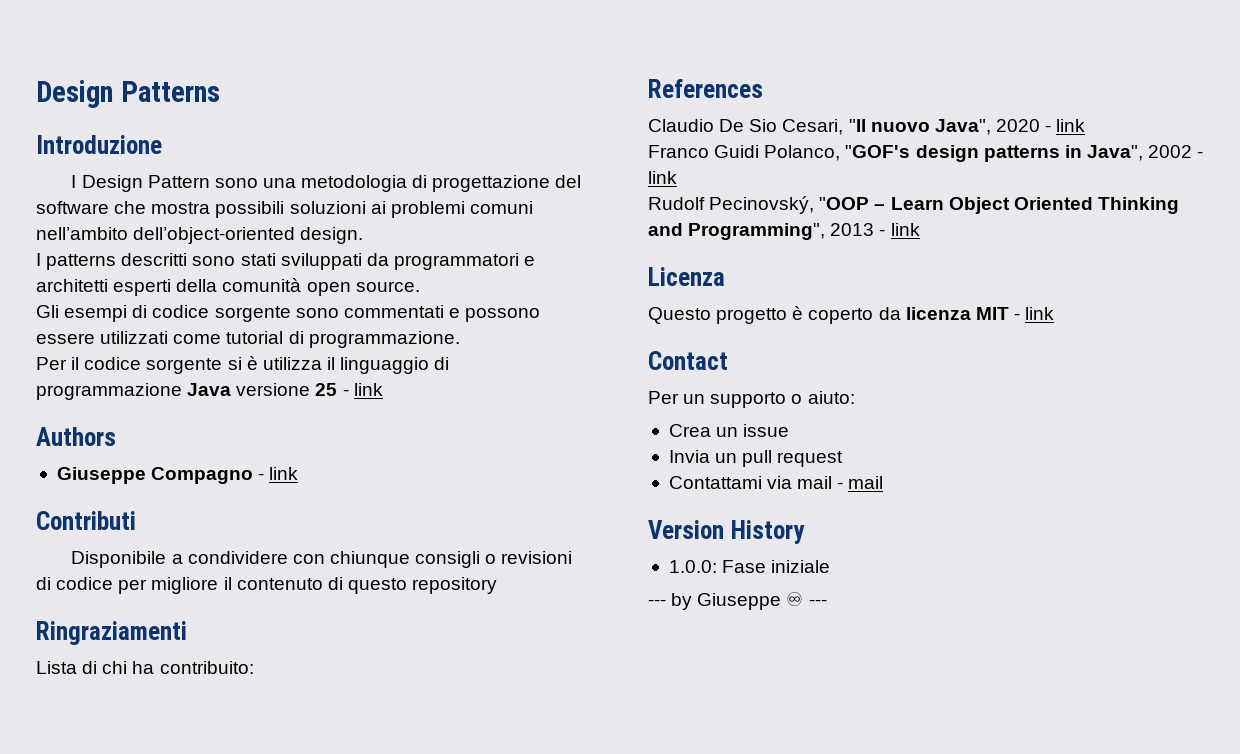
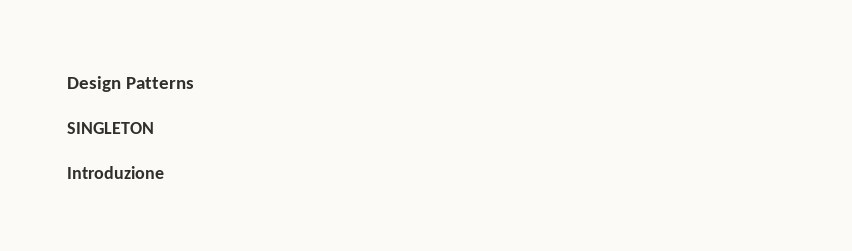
+ SINGLETON
- I Design Pattern sono una metodologia di progettazione del software che mostra possibili soluzioni ai problemi comuni nell’ambito dell’object-oriented design.
- I patterns descritti sono stati sviluppati da programmatori e architetti esperti della comunità open source.
- Gli esempi di codice sorgente sono commentati e possono essere utilizzati come tutorial di programmazione.
- Per il codice sorgente si è utilizza il linguaggio di programmazione Java versione 25 - link
- Authors
- Giuseppe Compagno - link
- Contributi
- Disponibile a condividere con chiunque consigli o revisioni di codice per migliore il contenuto di questo repository
- Ringraziamenti
- Lista di chi ha contribuito:
- References
- Claudio De Sio Cesari, "Il nuovo Java", 2020 - link
- Franco Guidi Polanco, "GOF's design patterns in Java", 2002 - link
- Rudolf Pecinovský, "OOP – Learn Object Oriented Thinking and Programming", 2013 - link
- Licenza
- Questo progetto è coperto da licenza MIT - link
- Contact
- Per un supporto o aiuto:
- Crea un issue
- Invia un pull request
- Contattami via mail - mail
- Version History
- 1.0.0: Fase iniziale
- --- by Giuseppe ♾ ---

